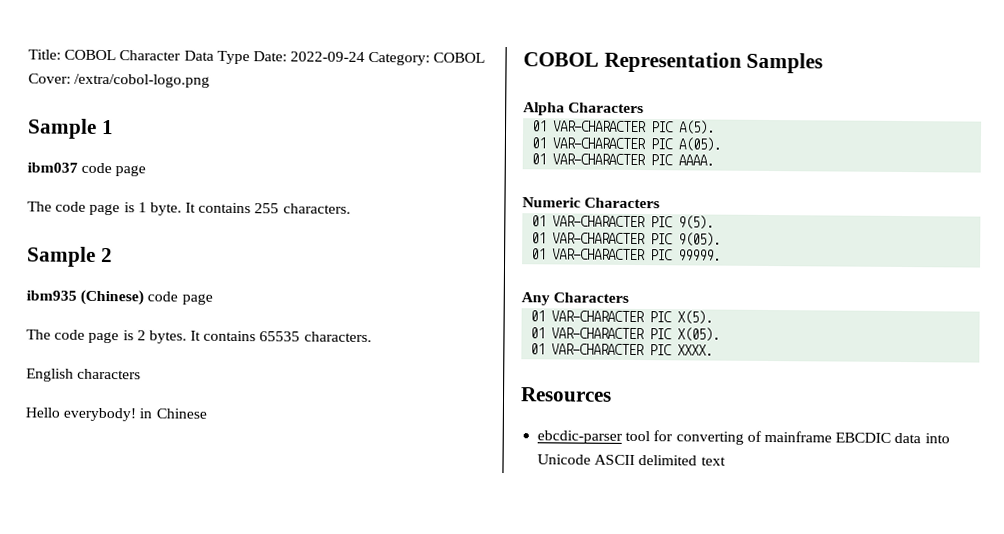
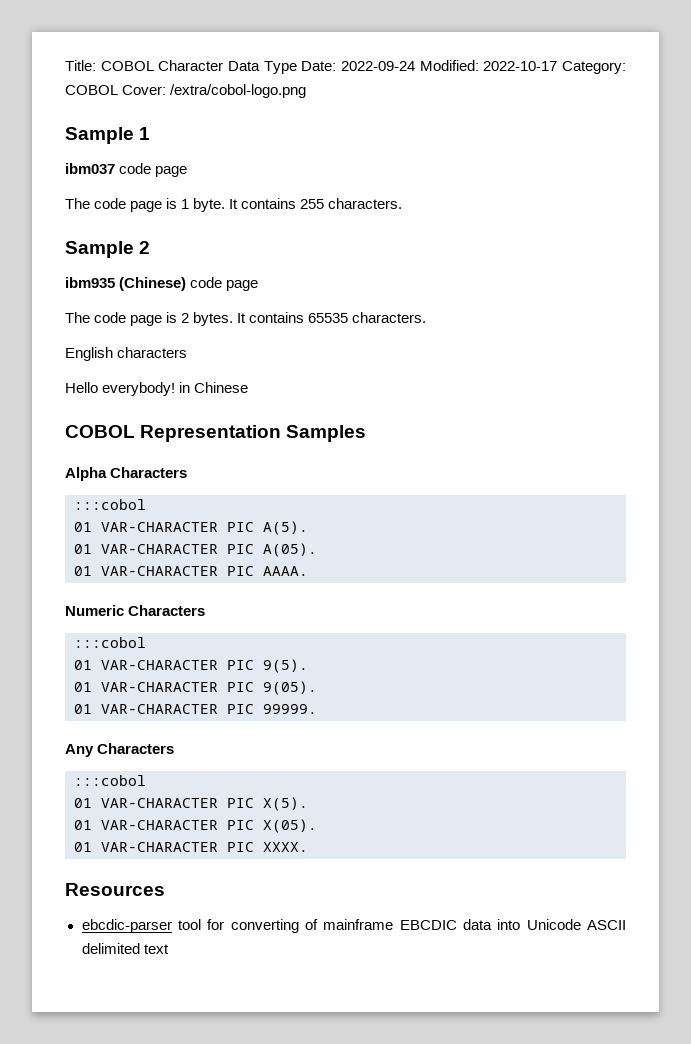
- Title: COBOL Character Data Type Date: 2022-09-24 Category: COBOL Cover: /extra/cobol-logo.png
+ Title: COBOL Character Data Type Date: 2022-09-24 Modified: 2022-10-17 Category: COBOL Cover: /extra/cobol-logo.png
  Alpha Characters
+ :::cobol
  Numeric Characters
+ :::cobol
  Any Characters
+ :::cobol

